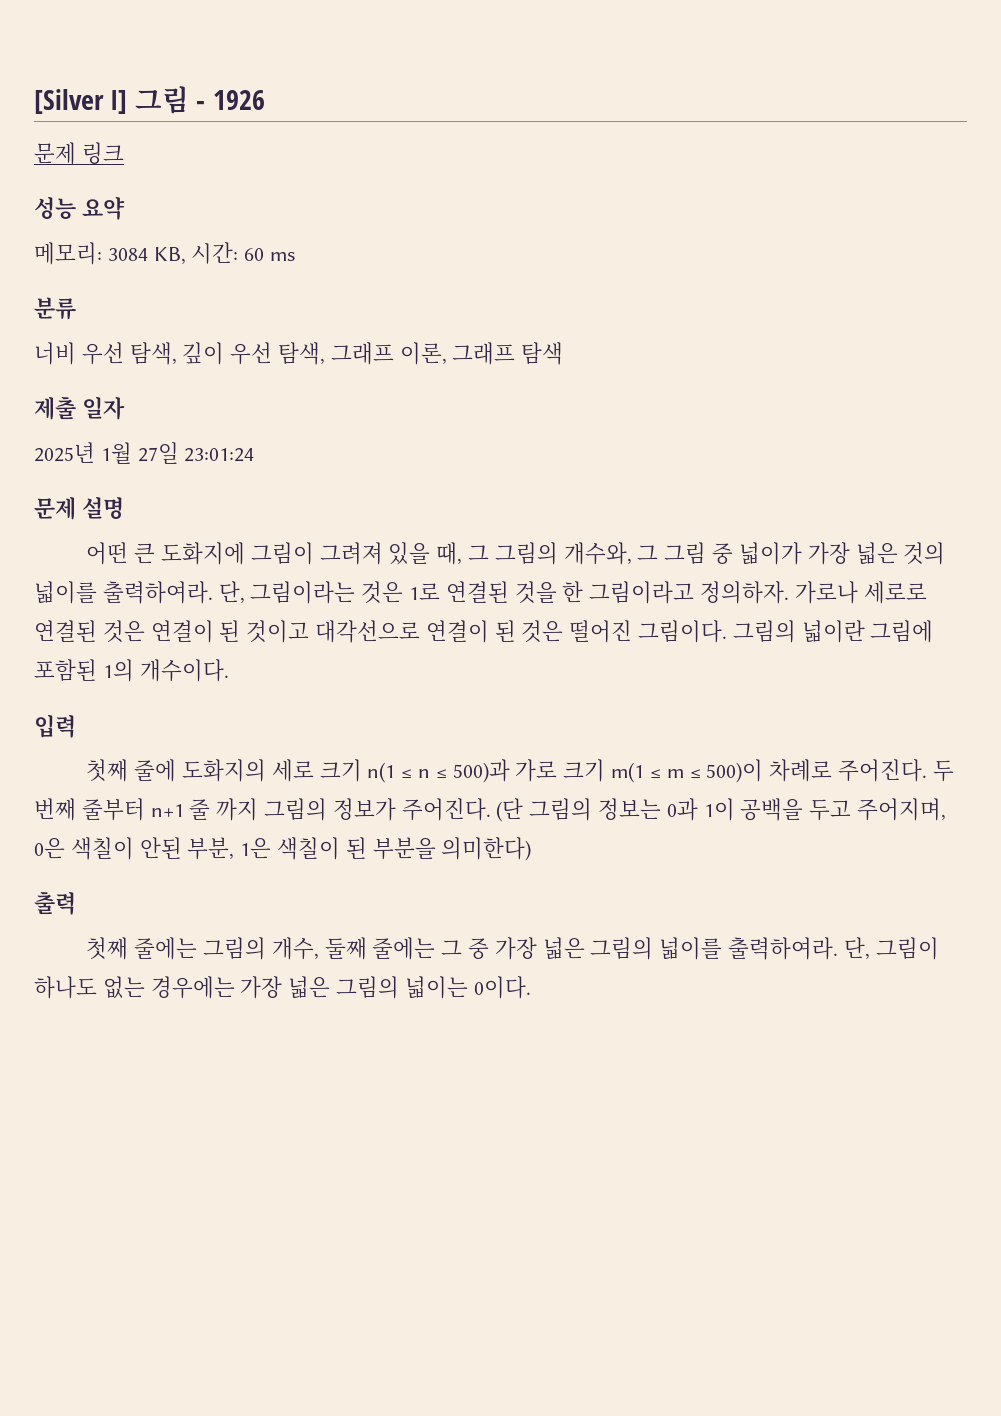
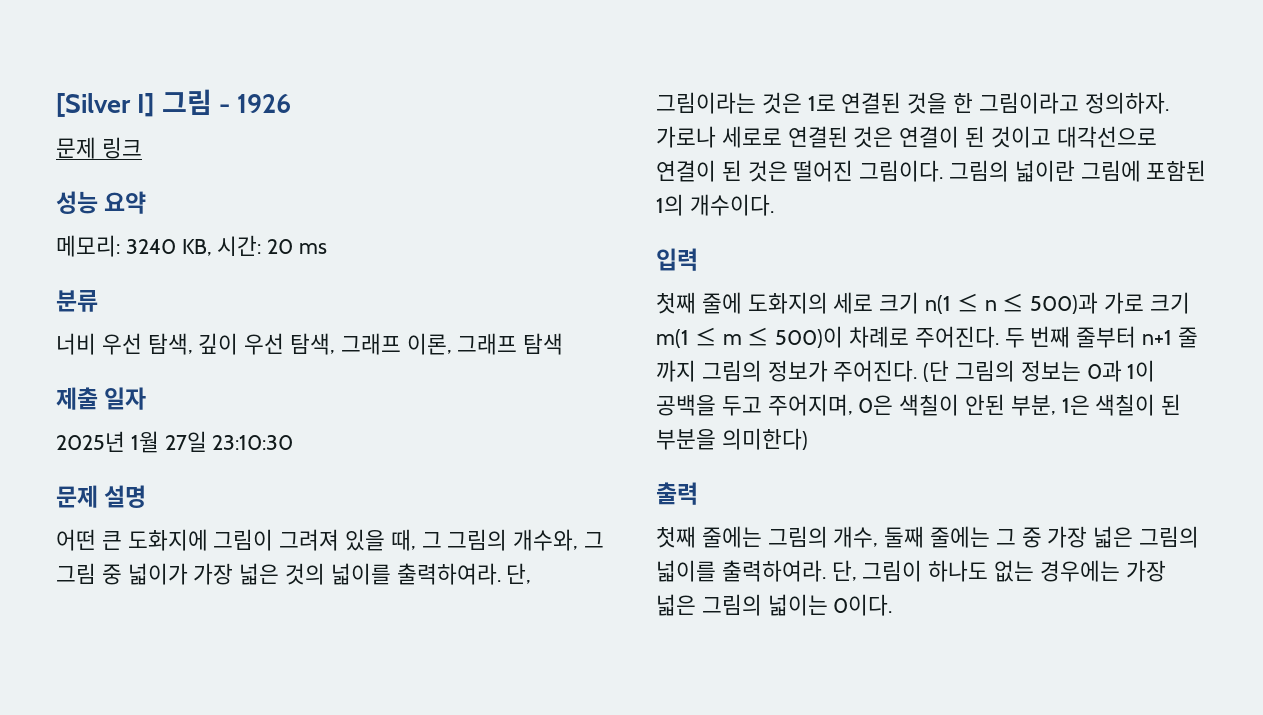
- 메모리: 3084 KB, 시간: 60 ms
+ 메모리: 3240 KB, 시간: 20 ms
- 2025년 1월 27일 23:01:24
+ 2025년 1월 27일 23:10:30

